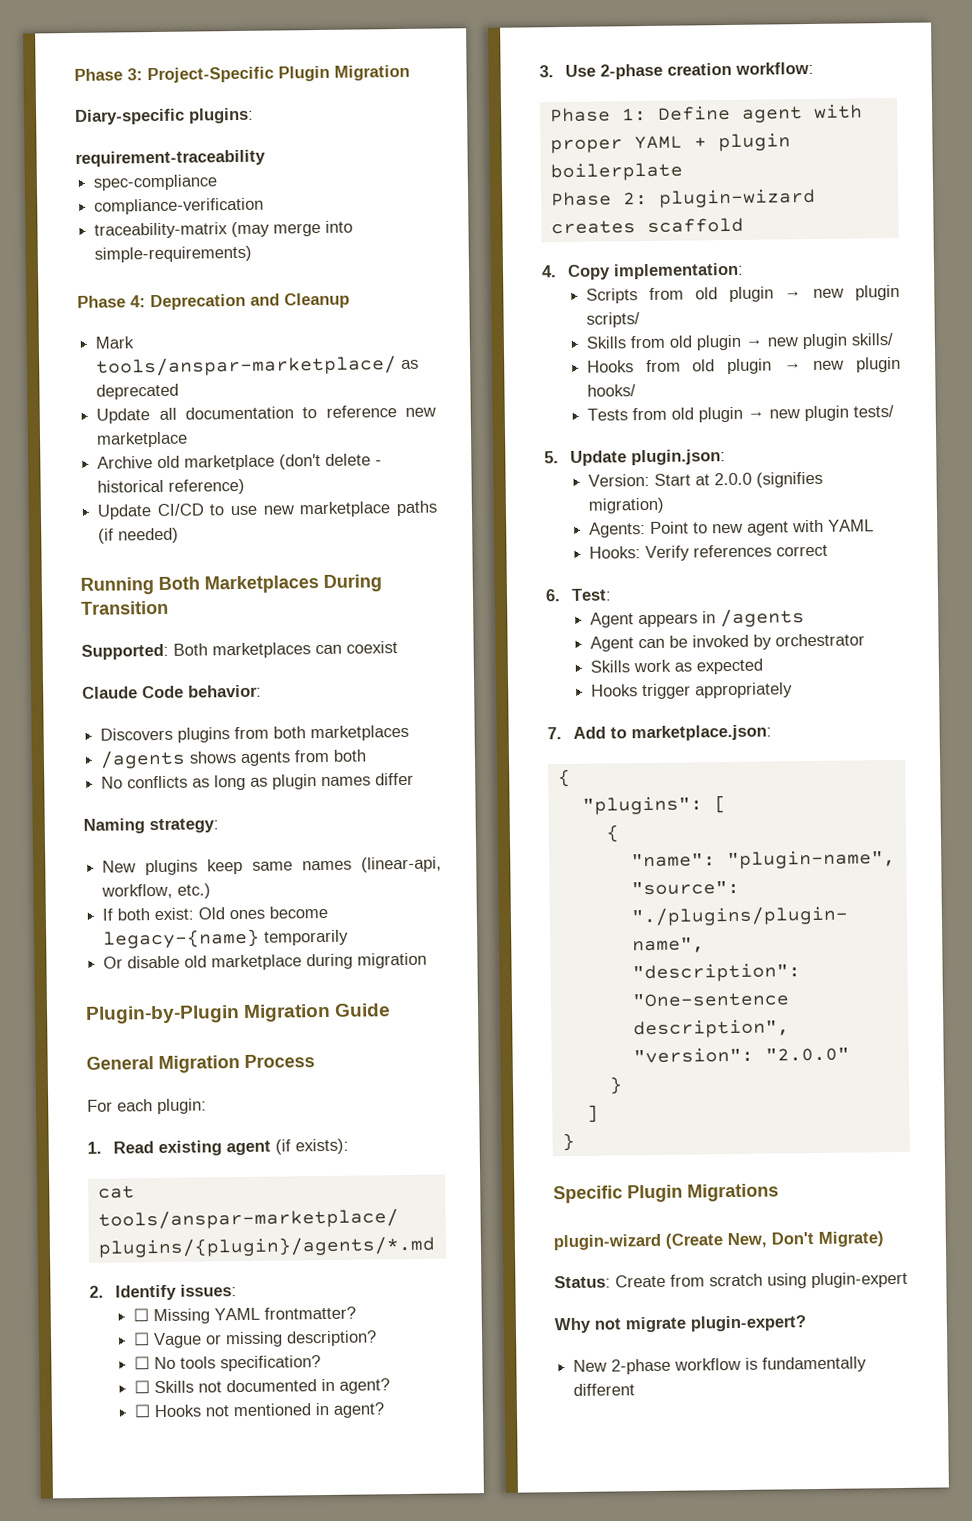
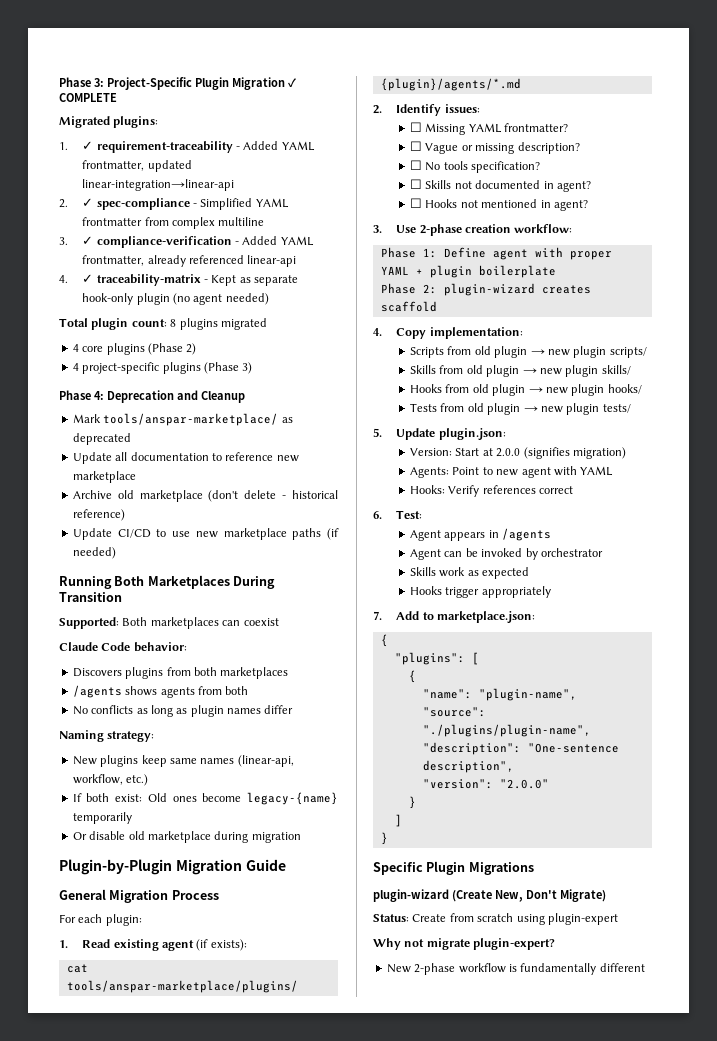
- Phase 3: Project-Specific Plugin Migration
- Diary-specific plugins:
+ Phase 3: Project-Specific Plugin Migration ✓ COMPLETE
+ Migrated plugins:
- requirement-traceability
- spec-compliance
- compliance-verification
- traceability-matrix (may merge into simple-requirements)
+ 1. ✓ requirement-traceability - Added YAML frontmatter, updated linear-integration→linear-api
+ 2. ✓ spec-compliance - Simplified YAML frontmatter from complex multiline
+ 3. ✓ compliance-verification - Added YAML frontmatter, already referenced linear-api
+ 4. ✓ traceability-matrix - Kept as separate hook-only plugin (no agent needed)
+ Total plugin count: 8 plugins migrated
+ 4 core plugins (Phase 2)
+ 4 project-specific plugins (Phase 3)

